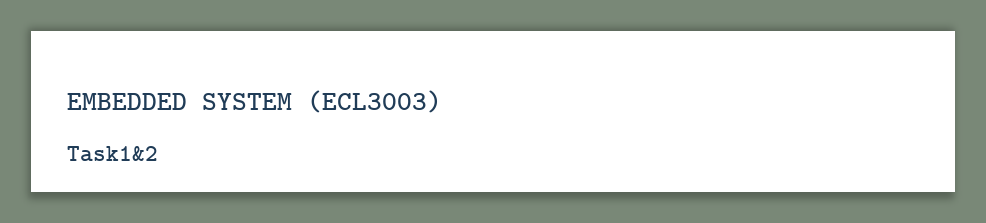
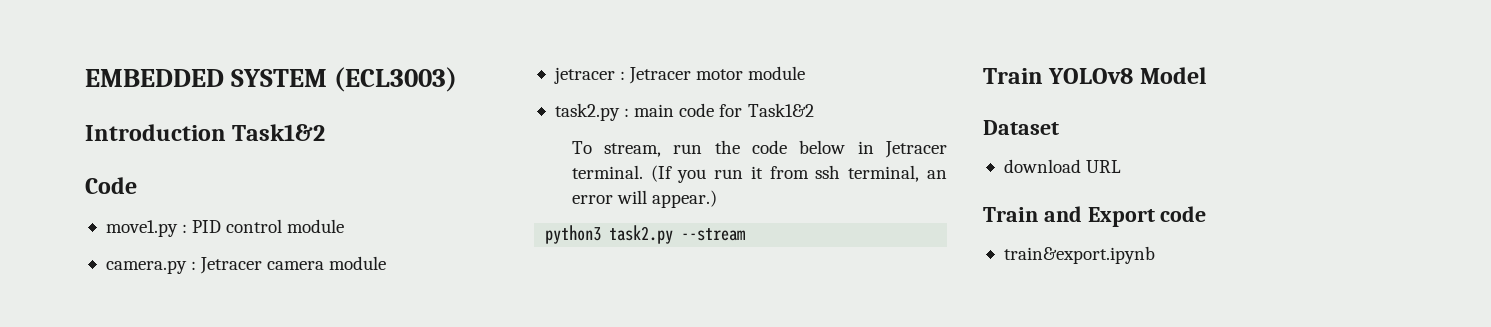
- Task1&2
+ Introduction Task1&2
+ Code
+ move1.py : PID control module
+ camera.py : Jetracer camera module
+ jetracer : Jetracer motor module
+ task2.py : main code for Task1&2
+ To stream, run the code below in Jetracer terminal. (If you run it from ssh terminal, an error will appear.)
+ python3 task2.py --stream
+ Train YOLOv8 Model
+ Dataset
+ download URL
+ Train and Export code
+ train&export.ipynb

